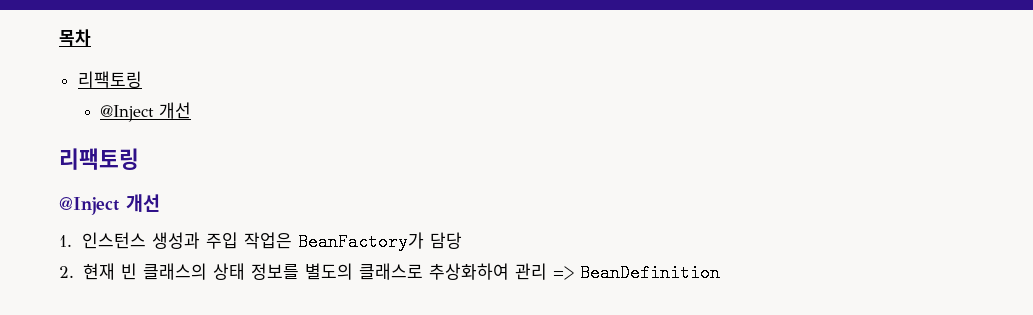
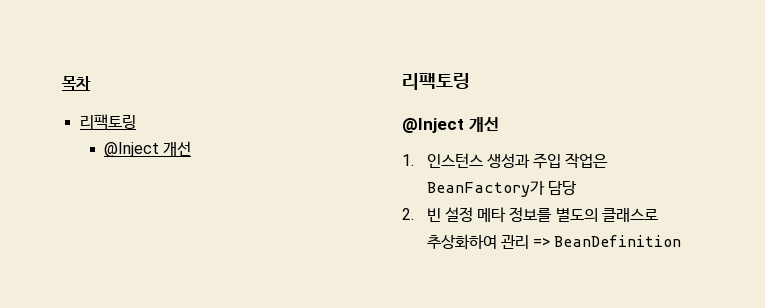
- 2. 현재 빈 클래스의 상태 정보를 별도의 클래스로 추상화하여 관리 => BeanDefinition
+ 2. 빈 설정 메타 정보를 별도의 클래스로 추상화하여 관리 => BeanDefinition

